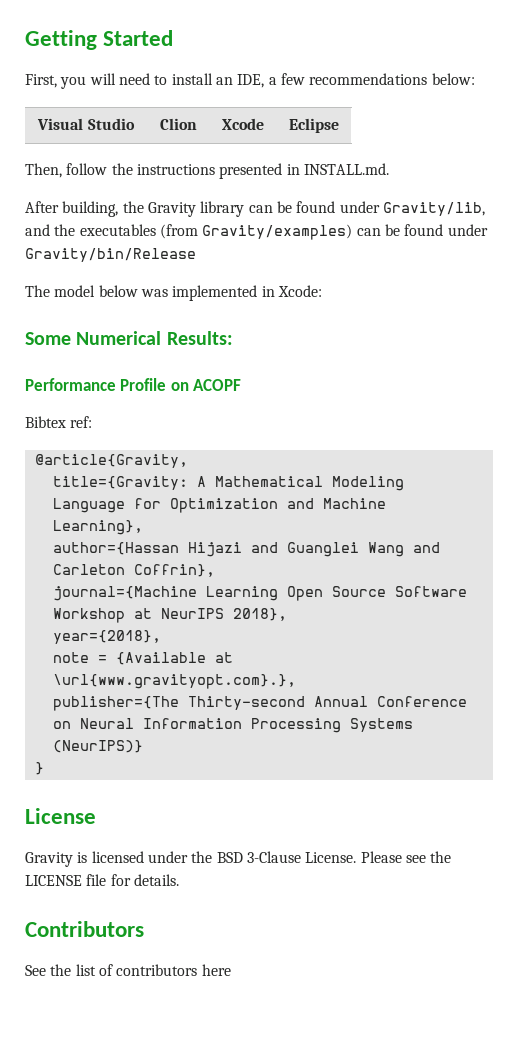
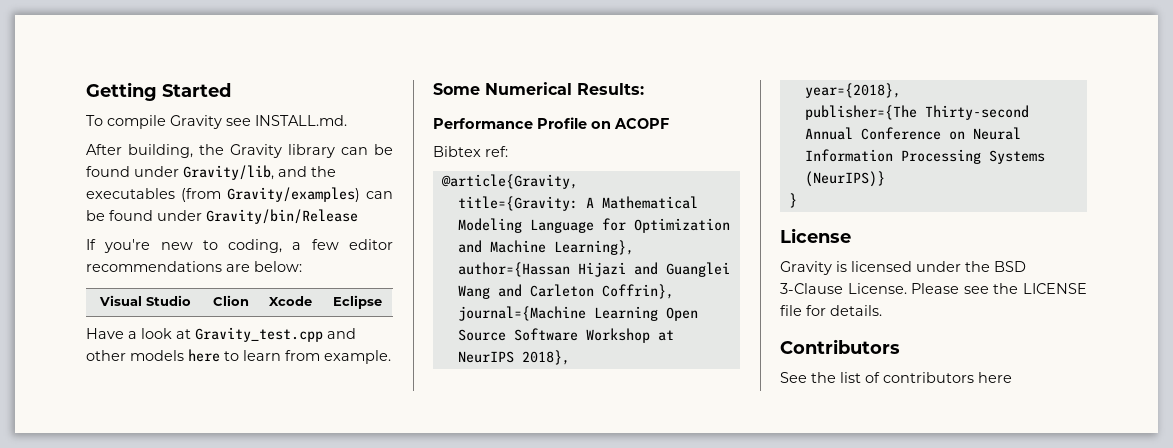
- First, you will need to install an IDE, a few recommendations below:
- Visual Studio | Clion | Xcode | Eclipse
- Then, follow the instructions presented in INSTALL.md.
+ To compile Gravity see INSTALL.md.
- The model below was implemented in Xcode:
+ If you're new to coding, a few editor recommendations are below:
+ Visual Studio | Clion | Xcode | Eclipse
+ Have a look at Gravity_test.cpp and other models here to learn from example.
- note = {Available at \url{www.gravityopt.com}.},

